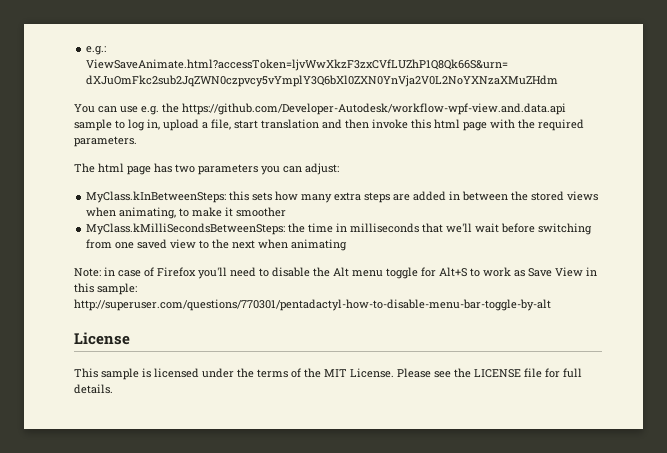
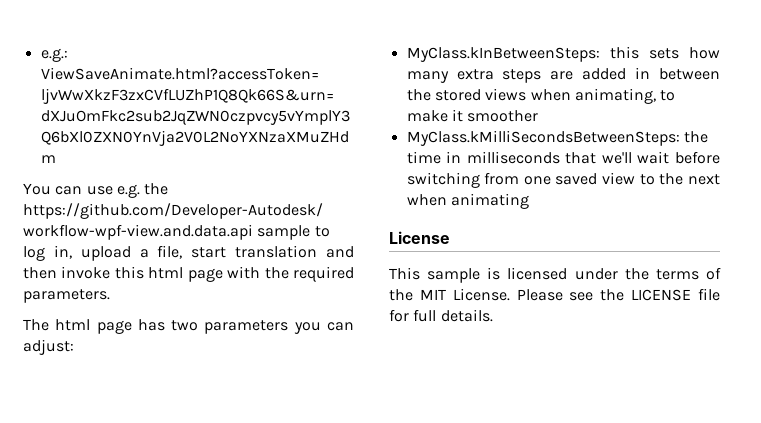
- Note: in case of Firefox you'll need to disable the Alt menu toggle for Alt+S to work as Save View in this sample: http://superuser.com/questions/770301/pentadactyl-how-to-disable-menu-bar-toggle-by-alt

